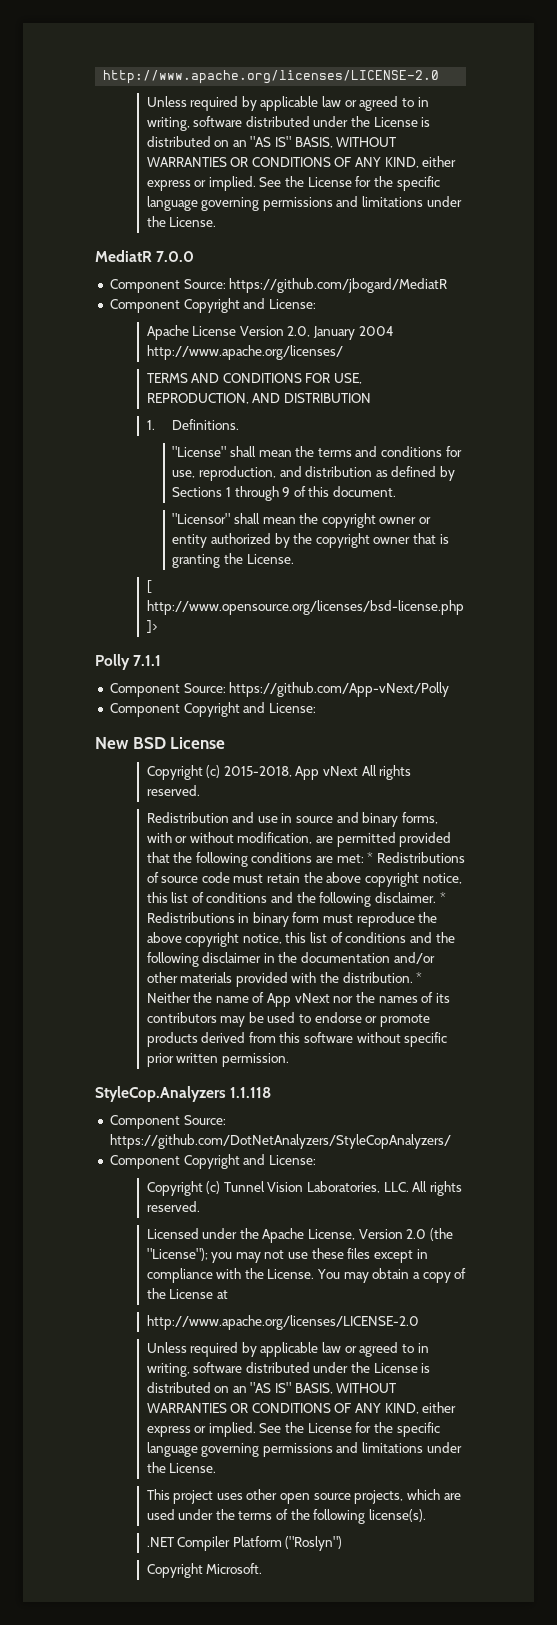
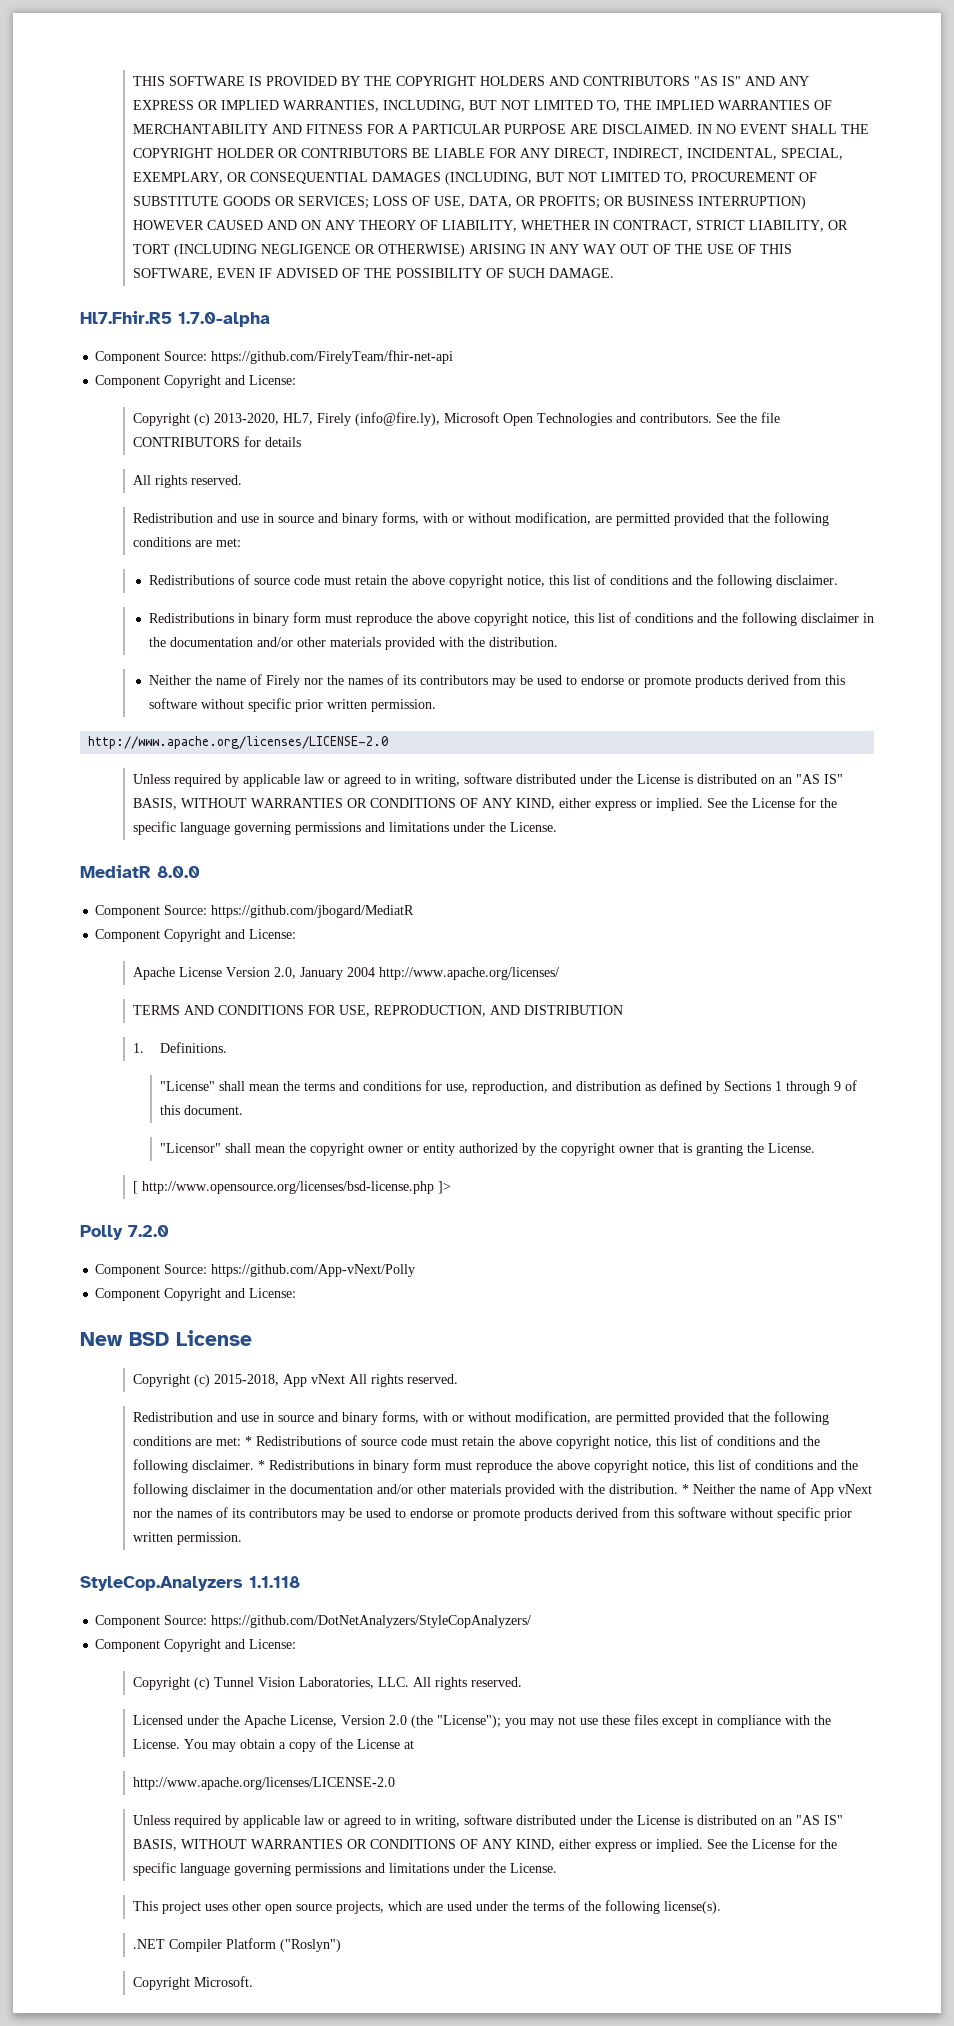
+ THIS SOFTWARE IS PROVIDED BY THE COPYRIGHT HOLDERS AND CONTRIBUTORS "AS IS" AND ANY EXPRESS OR IMPLIED WARRANTIES, INCLUDING, BUT NOT LIMITED TO, THE IMPLIED WARRANTIES OF MERCHANTABILITY AND FITNESS FOR A PARTICULAR PURPOSE ARE DISCLAIMED. IN NO EVENT SHALL THE COPYRIGHT HOLDER OR CONTRIBUTORS BE LIABLE FOR ANY DIRECT, INDIRECT, INCIDENTAL, SPECIAL, EXEMPLARY, OR CONSEQUENTIAL DAMAGES (INCLUDING, BUT NOT LIMITED TO, PROCUREMENT OF SUBSTITUTE GOODS OR SERVICES; LOSS OF USE, DATA, OR PROFITS; OR BUSINESS INTERRUPTION) HOWEVER CAUSED AND ON ANY THEORY OF LIABILITY, WHETHER IN CONTRACT, STRICT LIABILITY, OR TORT (INCLUDING NEGLIGENCE OR OTHERWISE) ARISING IN ANY WAY OUT OF THE USE OF THIS SOFTWARE, EVEN IF ADVISED OF THE POSSIBILITY OF SUCH DAMAGE.
+ Hl7.Fhir.R5 1.7.0-alpha
+ Component Source: https://github.com/FirelyTeam/fhir-net-api
+ Component Copyright and License:
+ Copyright (c) 2013-2020, HL7, Firely (info@fire.ly), Microsoft Open Technologies and contributors. See the file CONTRIBUTORS for details
+ All rights reserved.
+ Redistribution and use in source and binary forms, with or without modification, are permitted provided that the following conditions are met:
+ Redistributions of source code must retain the above copyright notice, this list of conditions and the following disclaimer.
+ Redistributions in binary form must reproduce the above copyright notice, this list of conditions and the following disclaimer in the documentation and/or other materials provided with the distribution.
+ Neither the name of Firely nor the names of its contributors may be used to endorse or promote products derived from this software without specific prior written permission.
- MediatR 7.0.0
+ MediatR 8.0.0
- Polly 7.1.1
+ Polly 7.2.0

